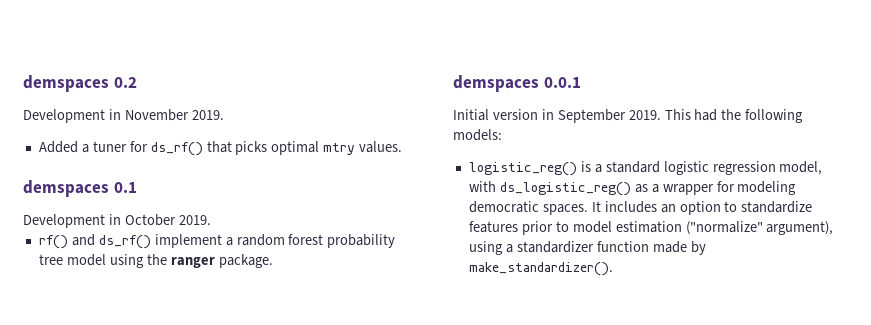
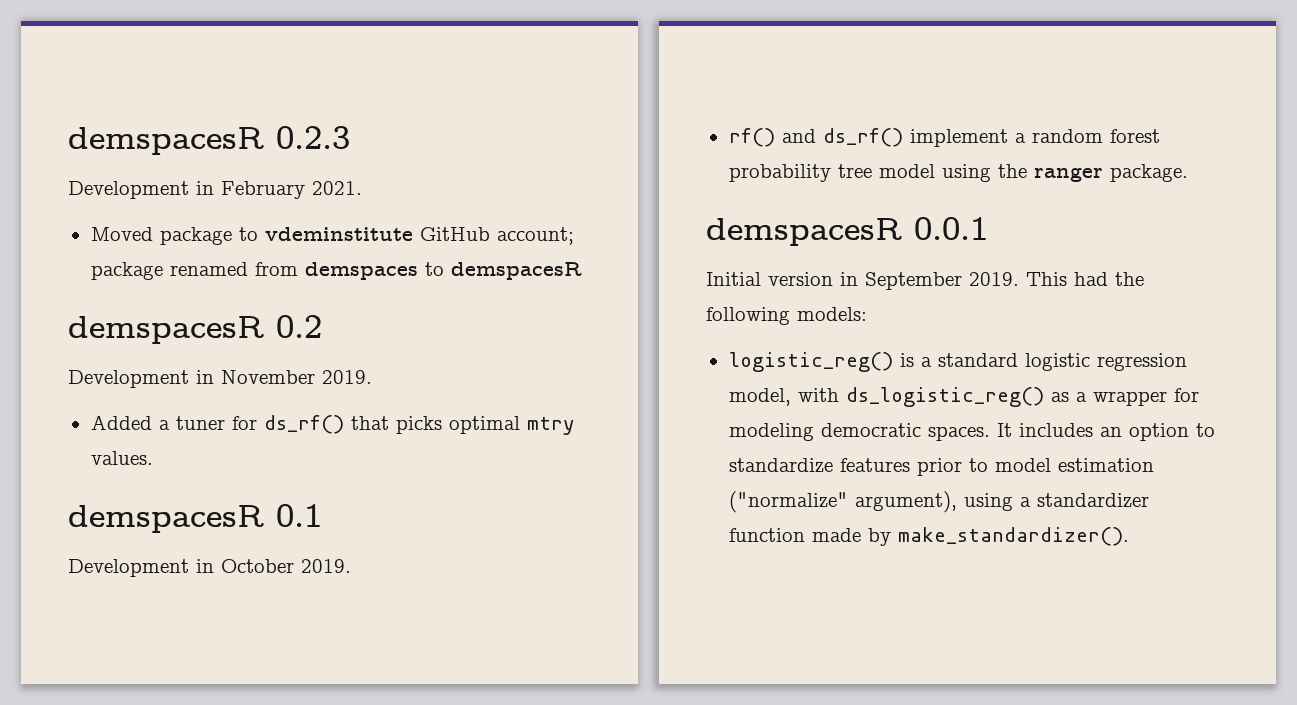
- demspaces 0.2
+ demspacesR 0.2.3
+ Development in February 2021.
+ Moved package to vdeminstitute GitHub account; package renamed from demspaces to demspacesR
+ demspacesR 0.2
- demspaces 0.1
+ demspacesR 0.1
- demspaces 0.0.1
+ demspacesR 0.0.1

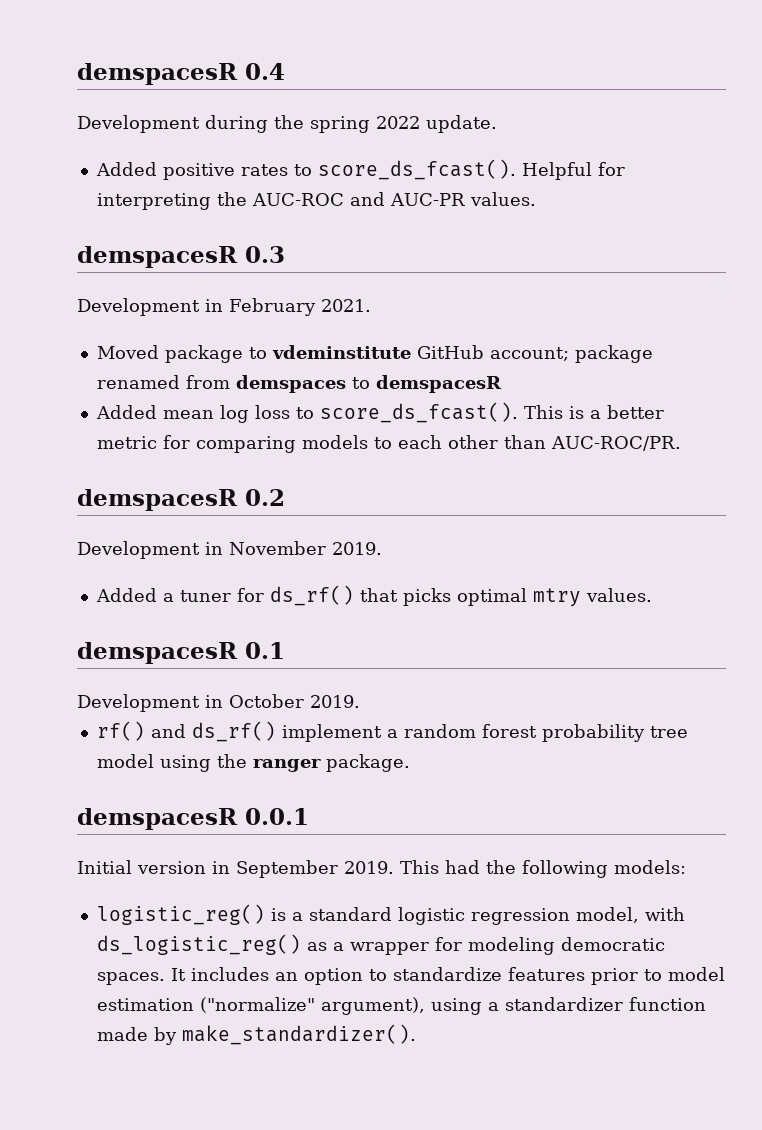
- demspacesR 0.2.3
+ demspacesR 0.4
+ Development during the spring 2022 update.
+ Added positive rates to score_ds_fcast(). Helpful for interpreting the AUC-ROC and AUC-PR values.
+ demspacesR 0.3
+ Added mean log loss to score_ds_fcast(). This is a better metric for comparing models to each other than AUC-ROC/PR.

